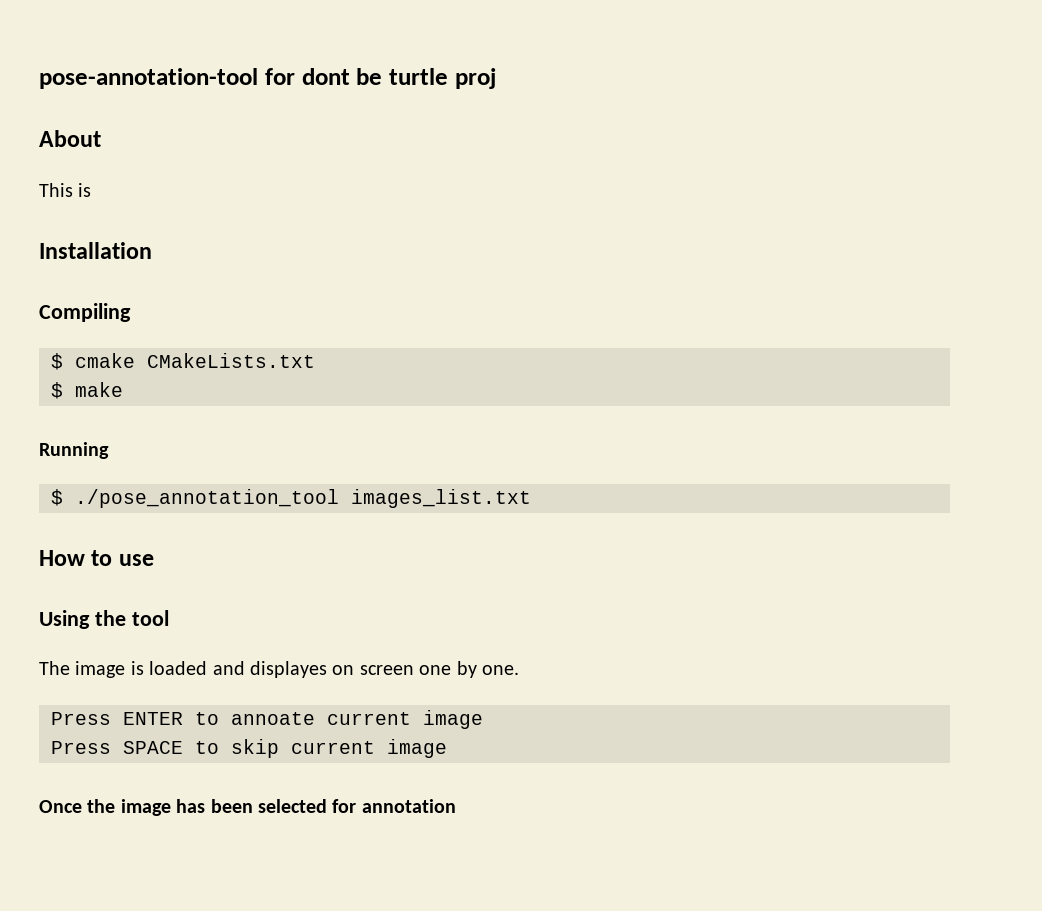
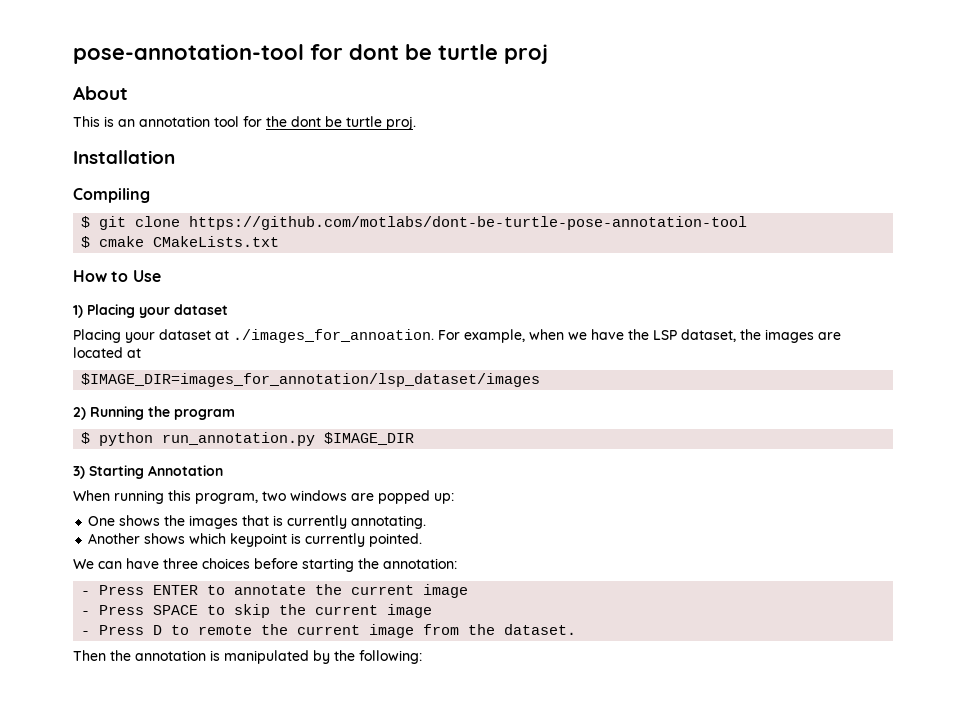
- This is
+ This is an annotation tool for the dont be turtle proj.
  Installation
  Compiling
+ $ git clone https://github.com/motlabs/dont-be-turtle-pose-annotation-tool
  $ cmake CMakeLists.txt
- $ make
- Running
- $ ./pose_annotation_tool images_list.txt
- How to use
- Using the tool
- The image is loaded and displayes on screen one by one.
- Press ENTER to annoate current image
- Press SPACE to skip current image
- Once the image has been selected for annotation
+ How to Use
+ 1) Placing your dataset
+ Placing your dataset at ./images_for_annoation. For example, when we have the LSP dataset, the images are located at
+ $IMAGE_DIR=images_for_annotation/lsp_dataset/images
+ 2) Running the program
+ $ python run_annotation.py $IMAGE_DIR
+ 3) Starting Annotation
+ When running this program, two windows are popped up:
+ One shows the images that is currently annotating.
+ Another shows which keypoint is currently pointed.
+ We can have three choices before starting the annotation:
+ - Press ENTER to annotate the current image
+ - Press SPACE to skip the current image
+ - Press D to remote the current image from the dataset.
+ Then the annotation is manipulated by the following:

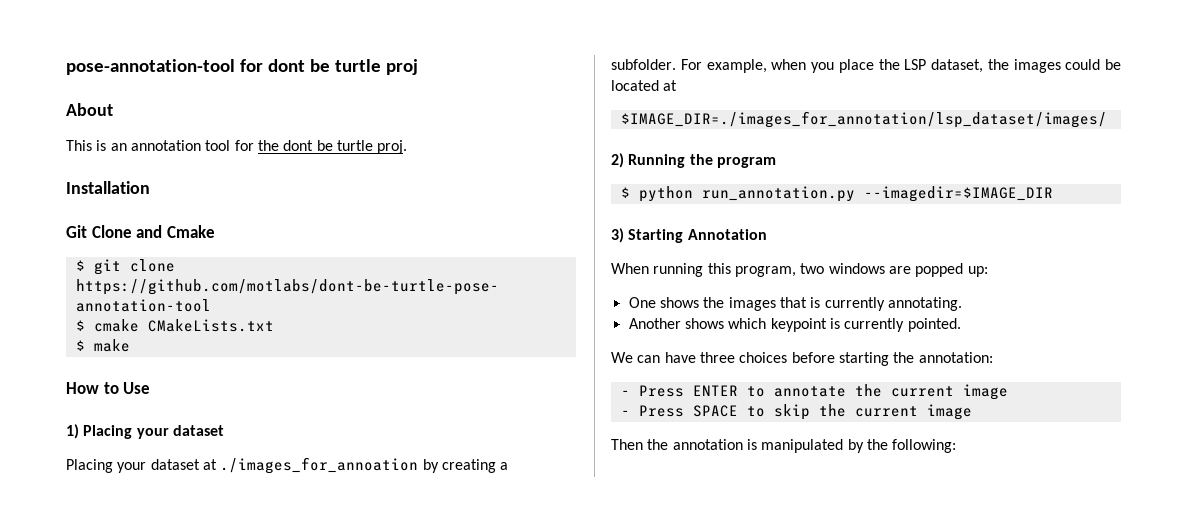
- Compiling
+ Git Clone and Cmake
+ $ make
- Placing your dataset at ./images_for_annoation. For example, when we have the LSP dataset, the images are located at
+ Placing your dataset at ./images_for_annoation by creating a subfolder. For example, when you place the LSP dataset, the images could be located at
- $IMAGE_DIR=images_for_annotation/lsp_dataset/images
+ $IMAGE_DIR=./images_for_annotation/lsp_dataset/images/
- $ python run_annotation.py $IMAGE_DIR
+ $ python run_annotation.py --imagedir=$IMAGE_DIR
- - Press D to remote the current image from the dataset.

